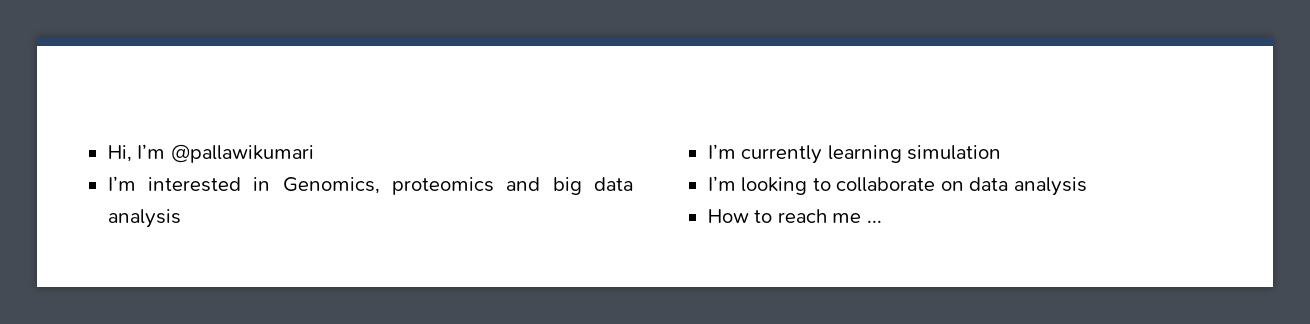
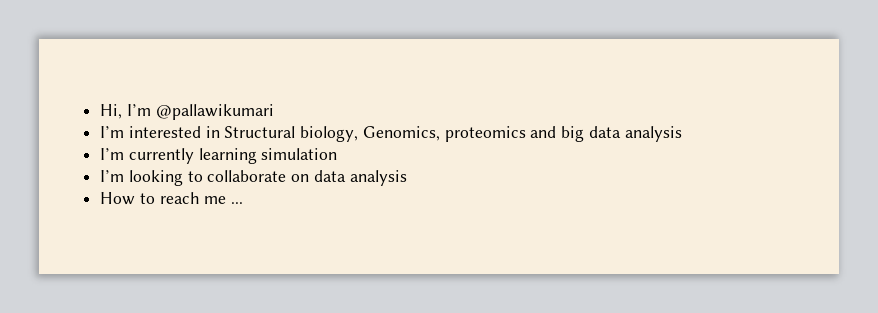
- I’m interested in Genomics, proteomics and big data analysis
+ I’m interested in Structural biology, Genomics, proteomics and big data analysis

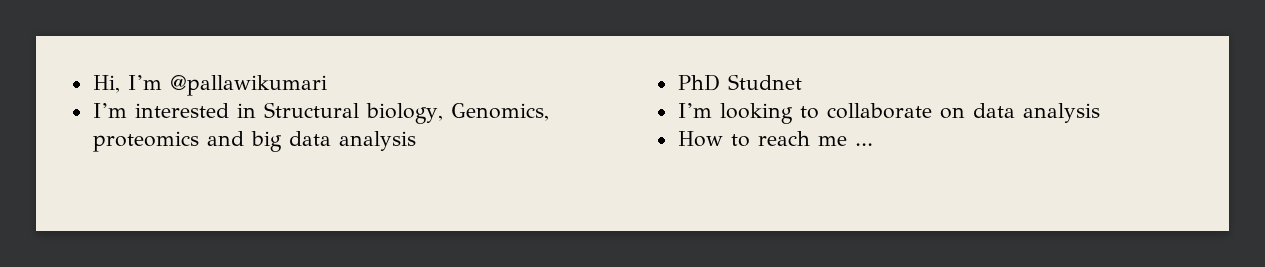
- I’m currently learning simulation
+ PhD Studnet

